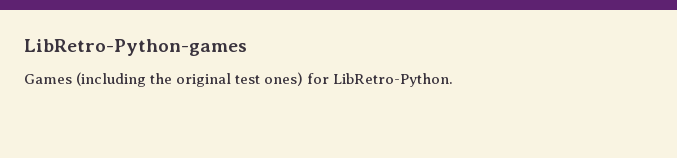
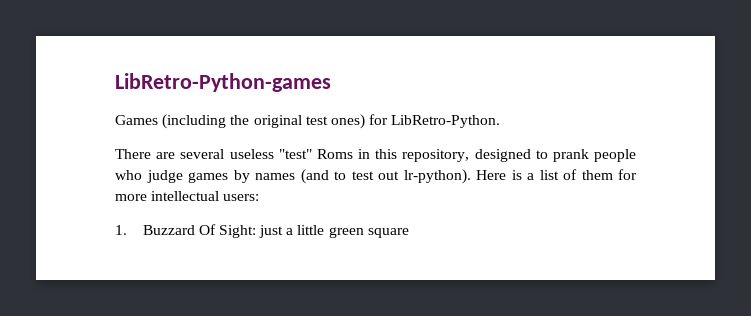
+ There are several useless "test" Roms in this repository, designed to prank people who judge games by names (and to test out lr-python). Here is a list of them for more intellectual users:
+ 1. Buzzard Of Sight: just a little green square

